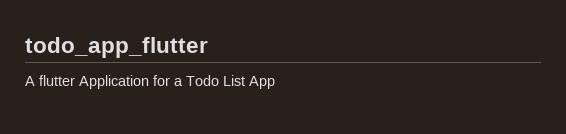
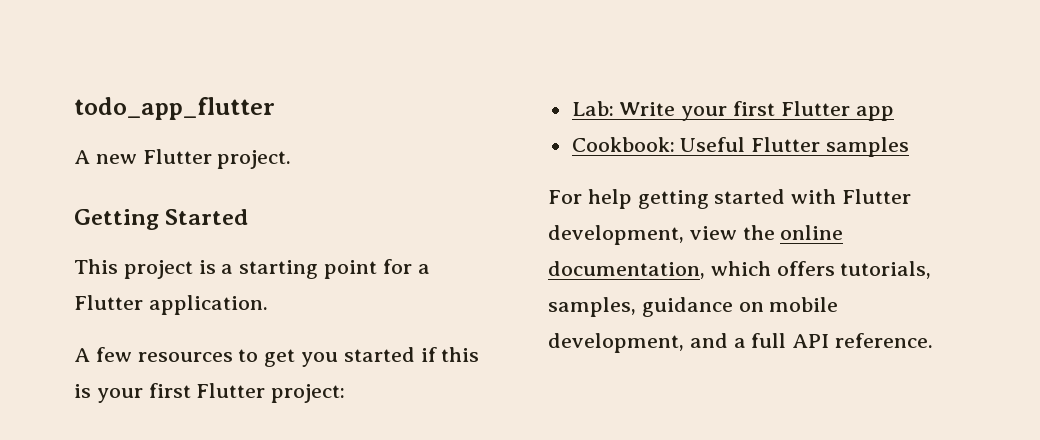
- A flutter Application for a Todo List App
+ A new Flutter project.
+ Getting Started
+ This project is a starting point for a Flutter application.
+ A few resources to get you started if this is your first Flutter project:
+ Lab: Write your first Flutter app
+ Cookbook: Useful Flutter samples
+ For help getting started with Flutter development, view the online documentation, which offers tutorials, samples, guidance on mobile development, and a full API reference.

